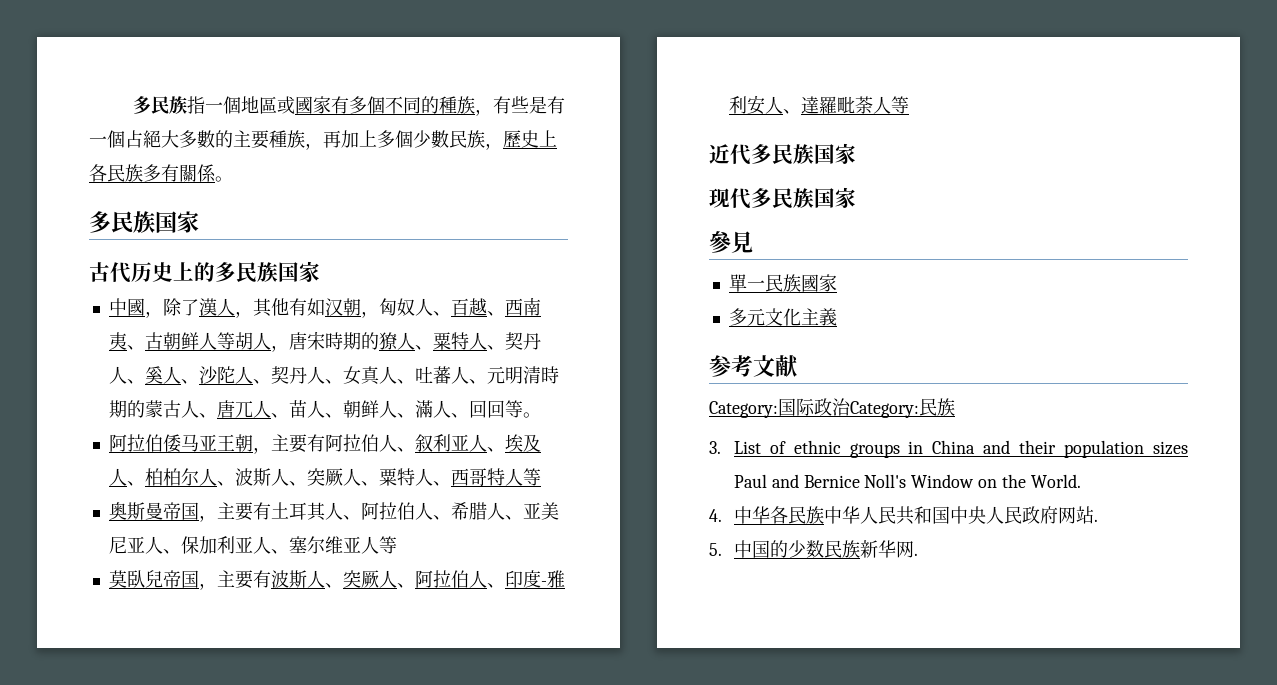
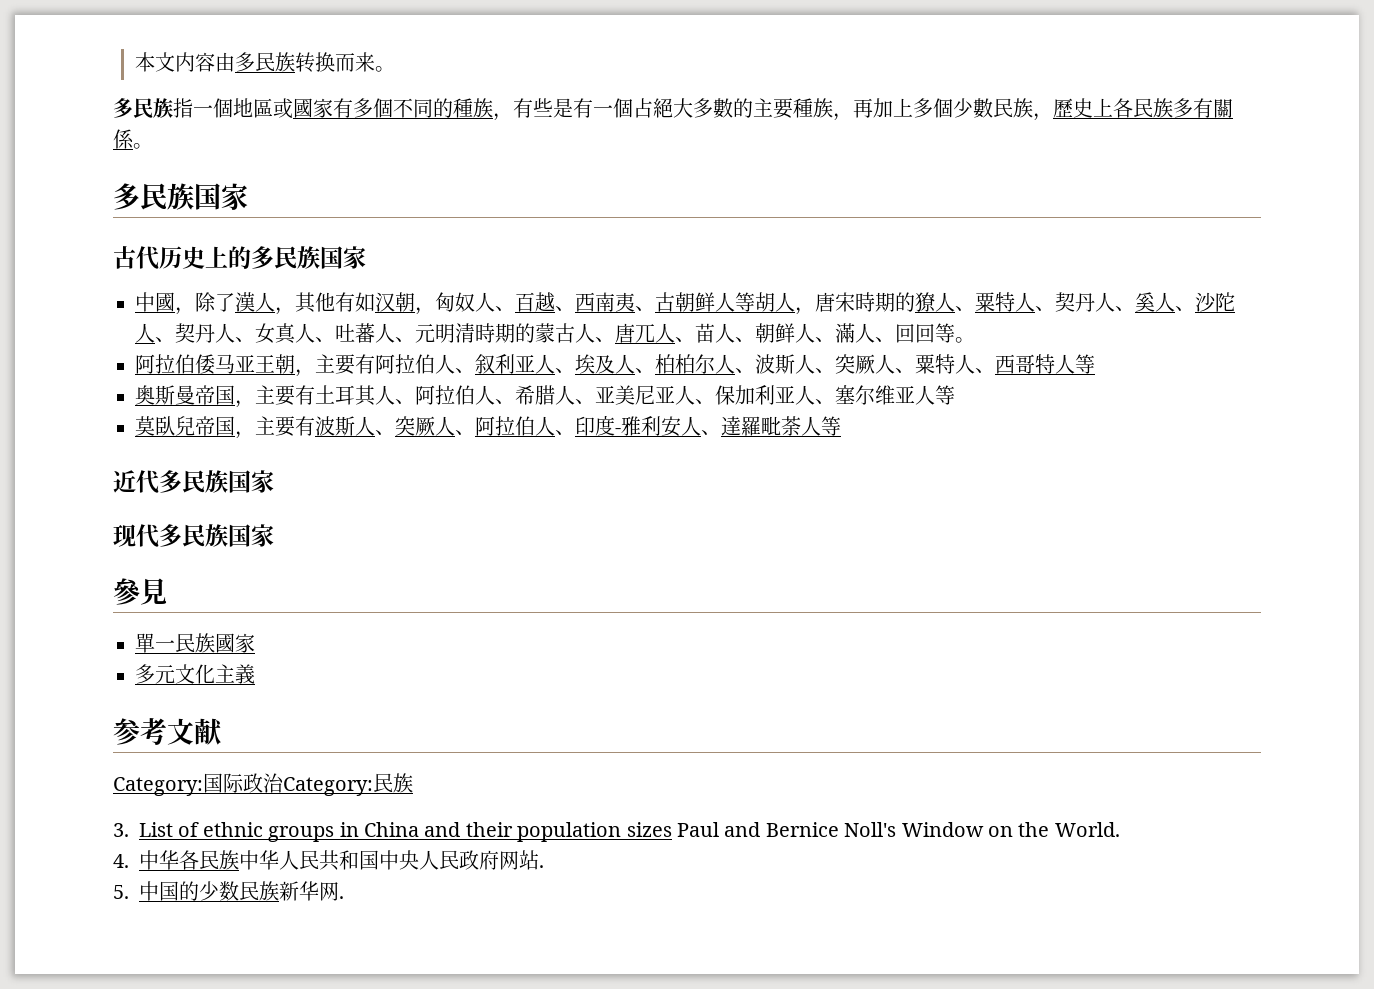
+ 本文内容由多民族转换而来。

